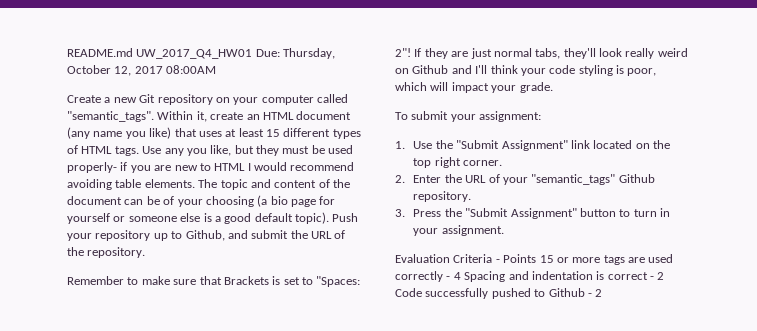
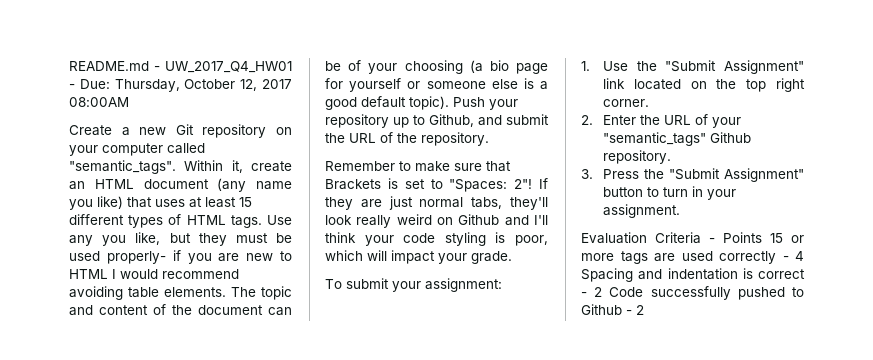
- README.md UW_2017_Q4_HW01 Due: Thursday, October 12, 2017 08:00AM
+ README.md - UW_2017_Q4_HW01 - Due: Thursday, October 12, 2017 08:00AM

